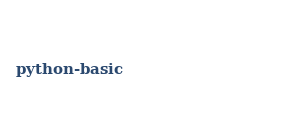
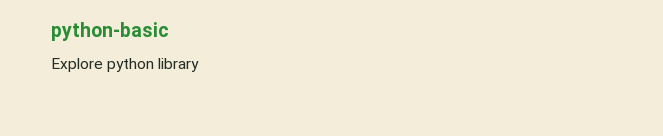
+ Explore python library

